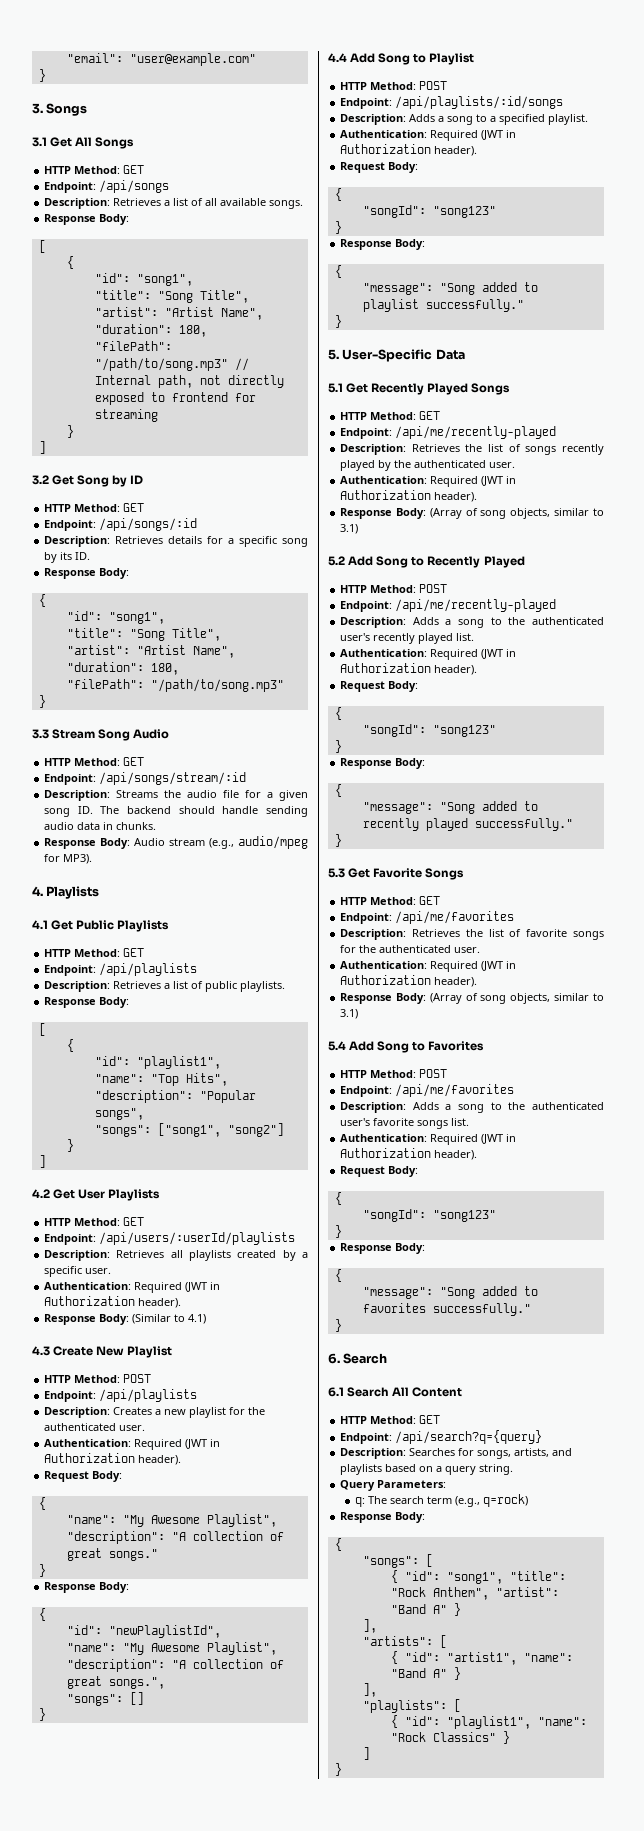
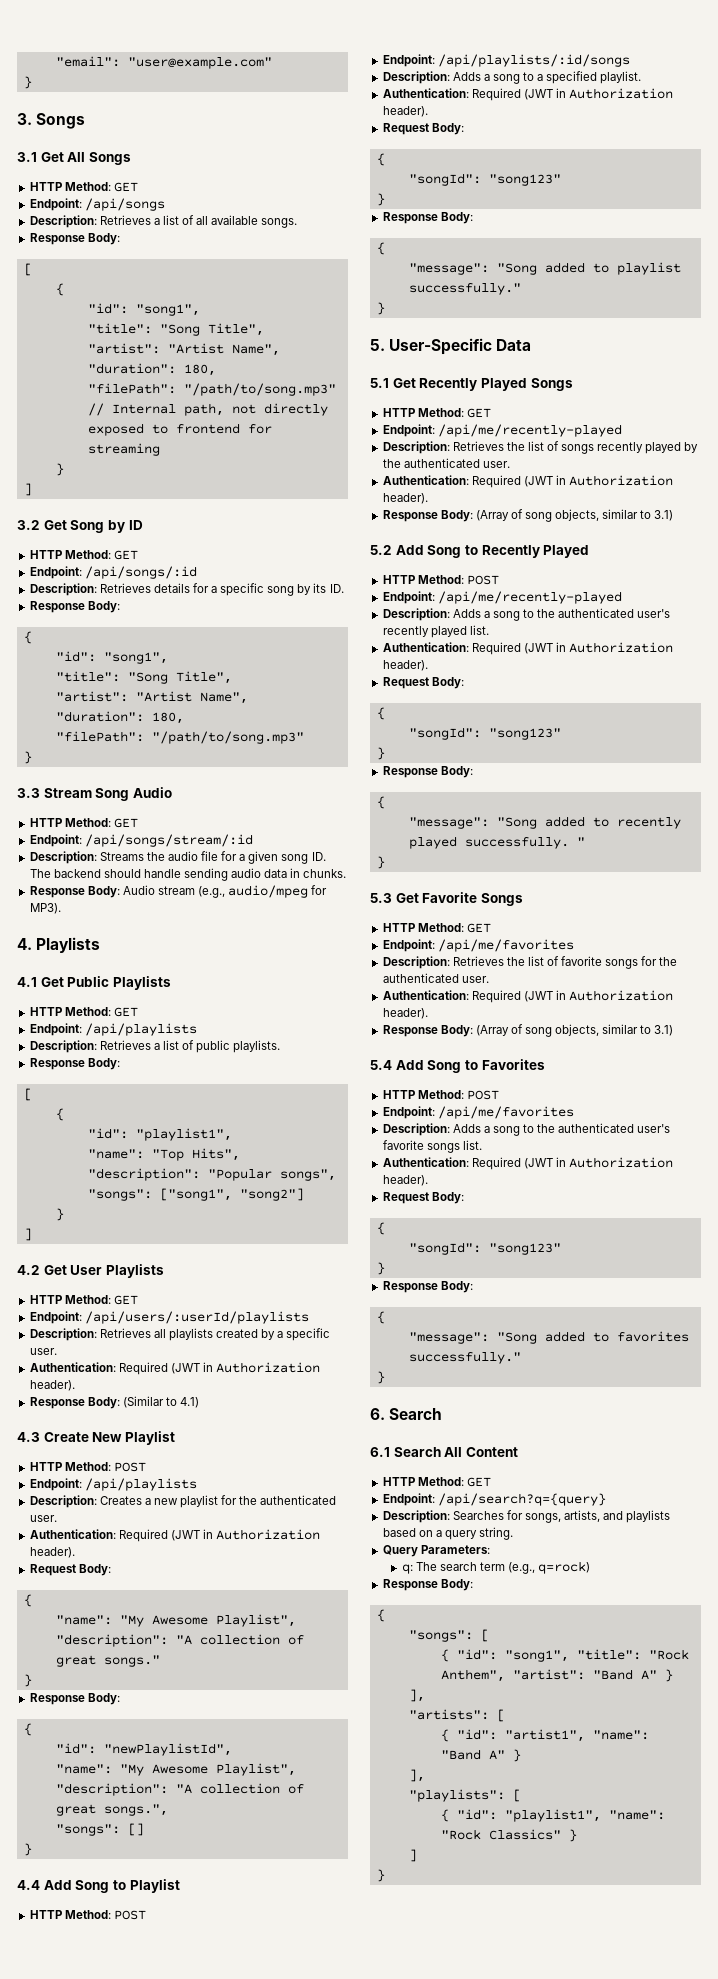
- "message": "Song added to recently played successfully."
+ "message": "Song added to recently played successfully. "

